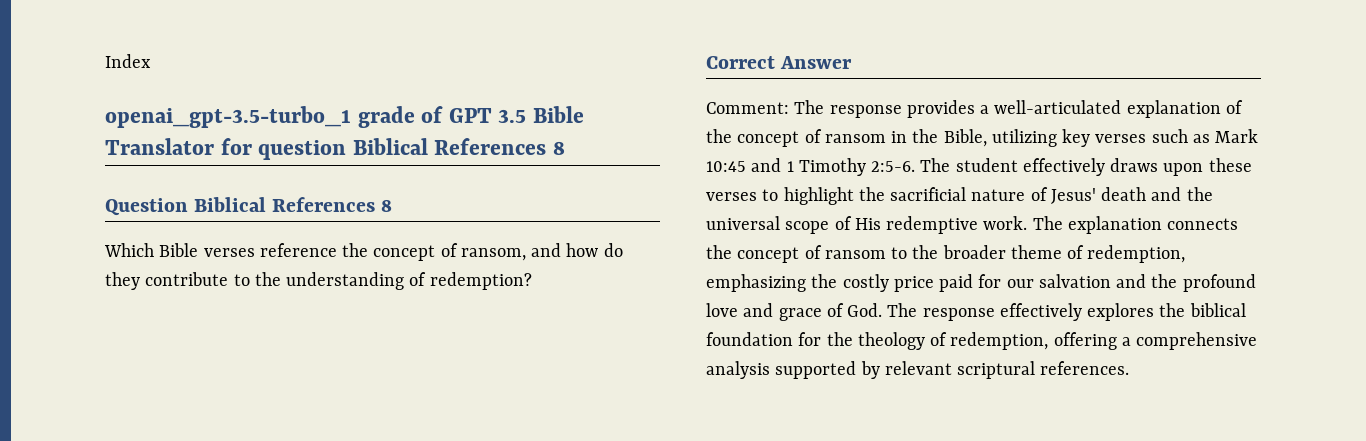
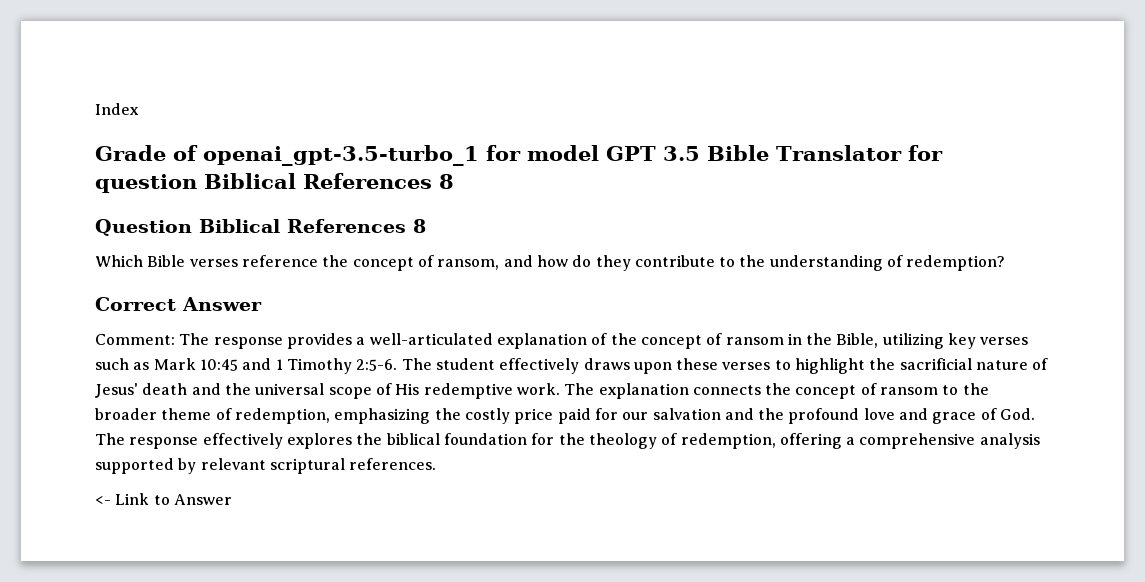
- openai_gpt-3.5-turbo_1 grade of GPT 3.5 Bible Translator for question Biblical References 8
+ Grade of openai_gpt-3.5-turbo_1 for model GPT 3.5 Bible Translator for question Biblical References 8
+ <- Link to Answer

